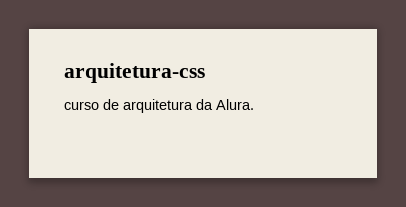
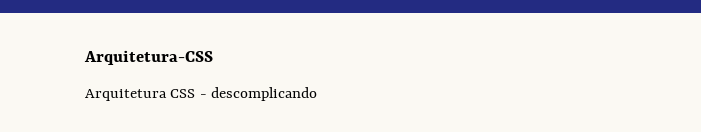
- arquitetura-css
- curso de arquitetura da Alura.
+ Arquitetura-CSS
+ Arquitetura CSS - descomplicando

